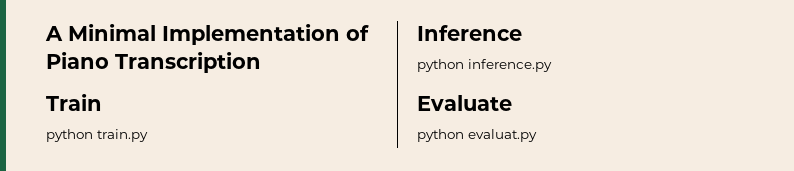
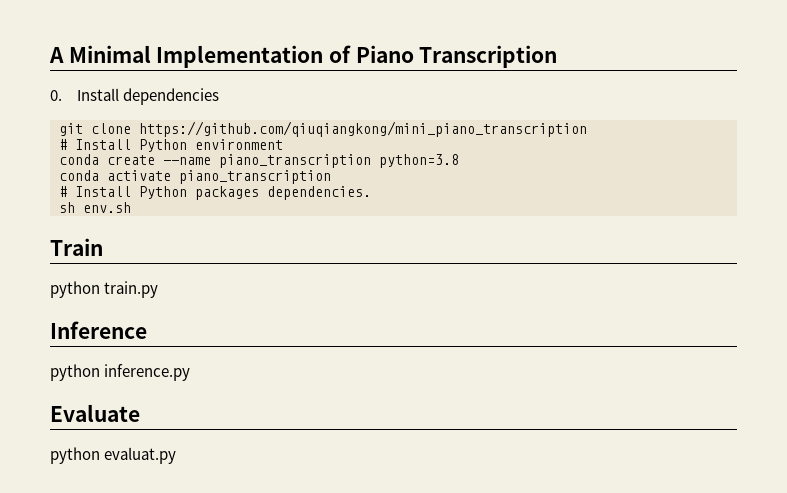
+ 0. Install dependencies
+ git clone https://github.com/qiuqiangkong/mini_piano_transcription
+ # Install Python environment
+ conda create --name piano_transcription python=3.8
+ conda activate piano_transcription
+ # Install Python packages dependencies.
+ sh env.sh

